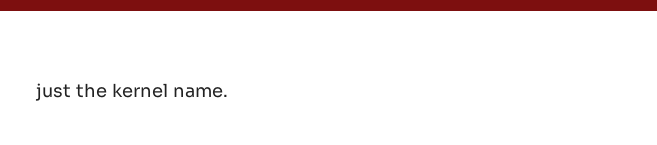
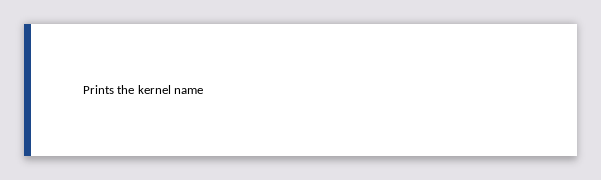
- just the kernel name.
+ Prints the kernel name

